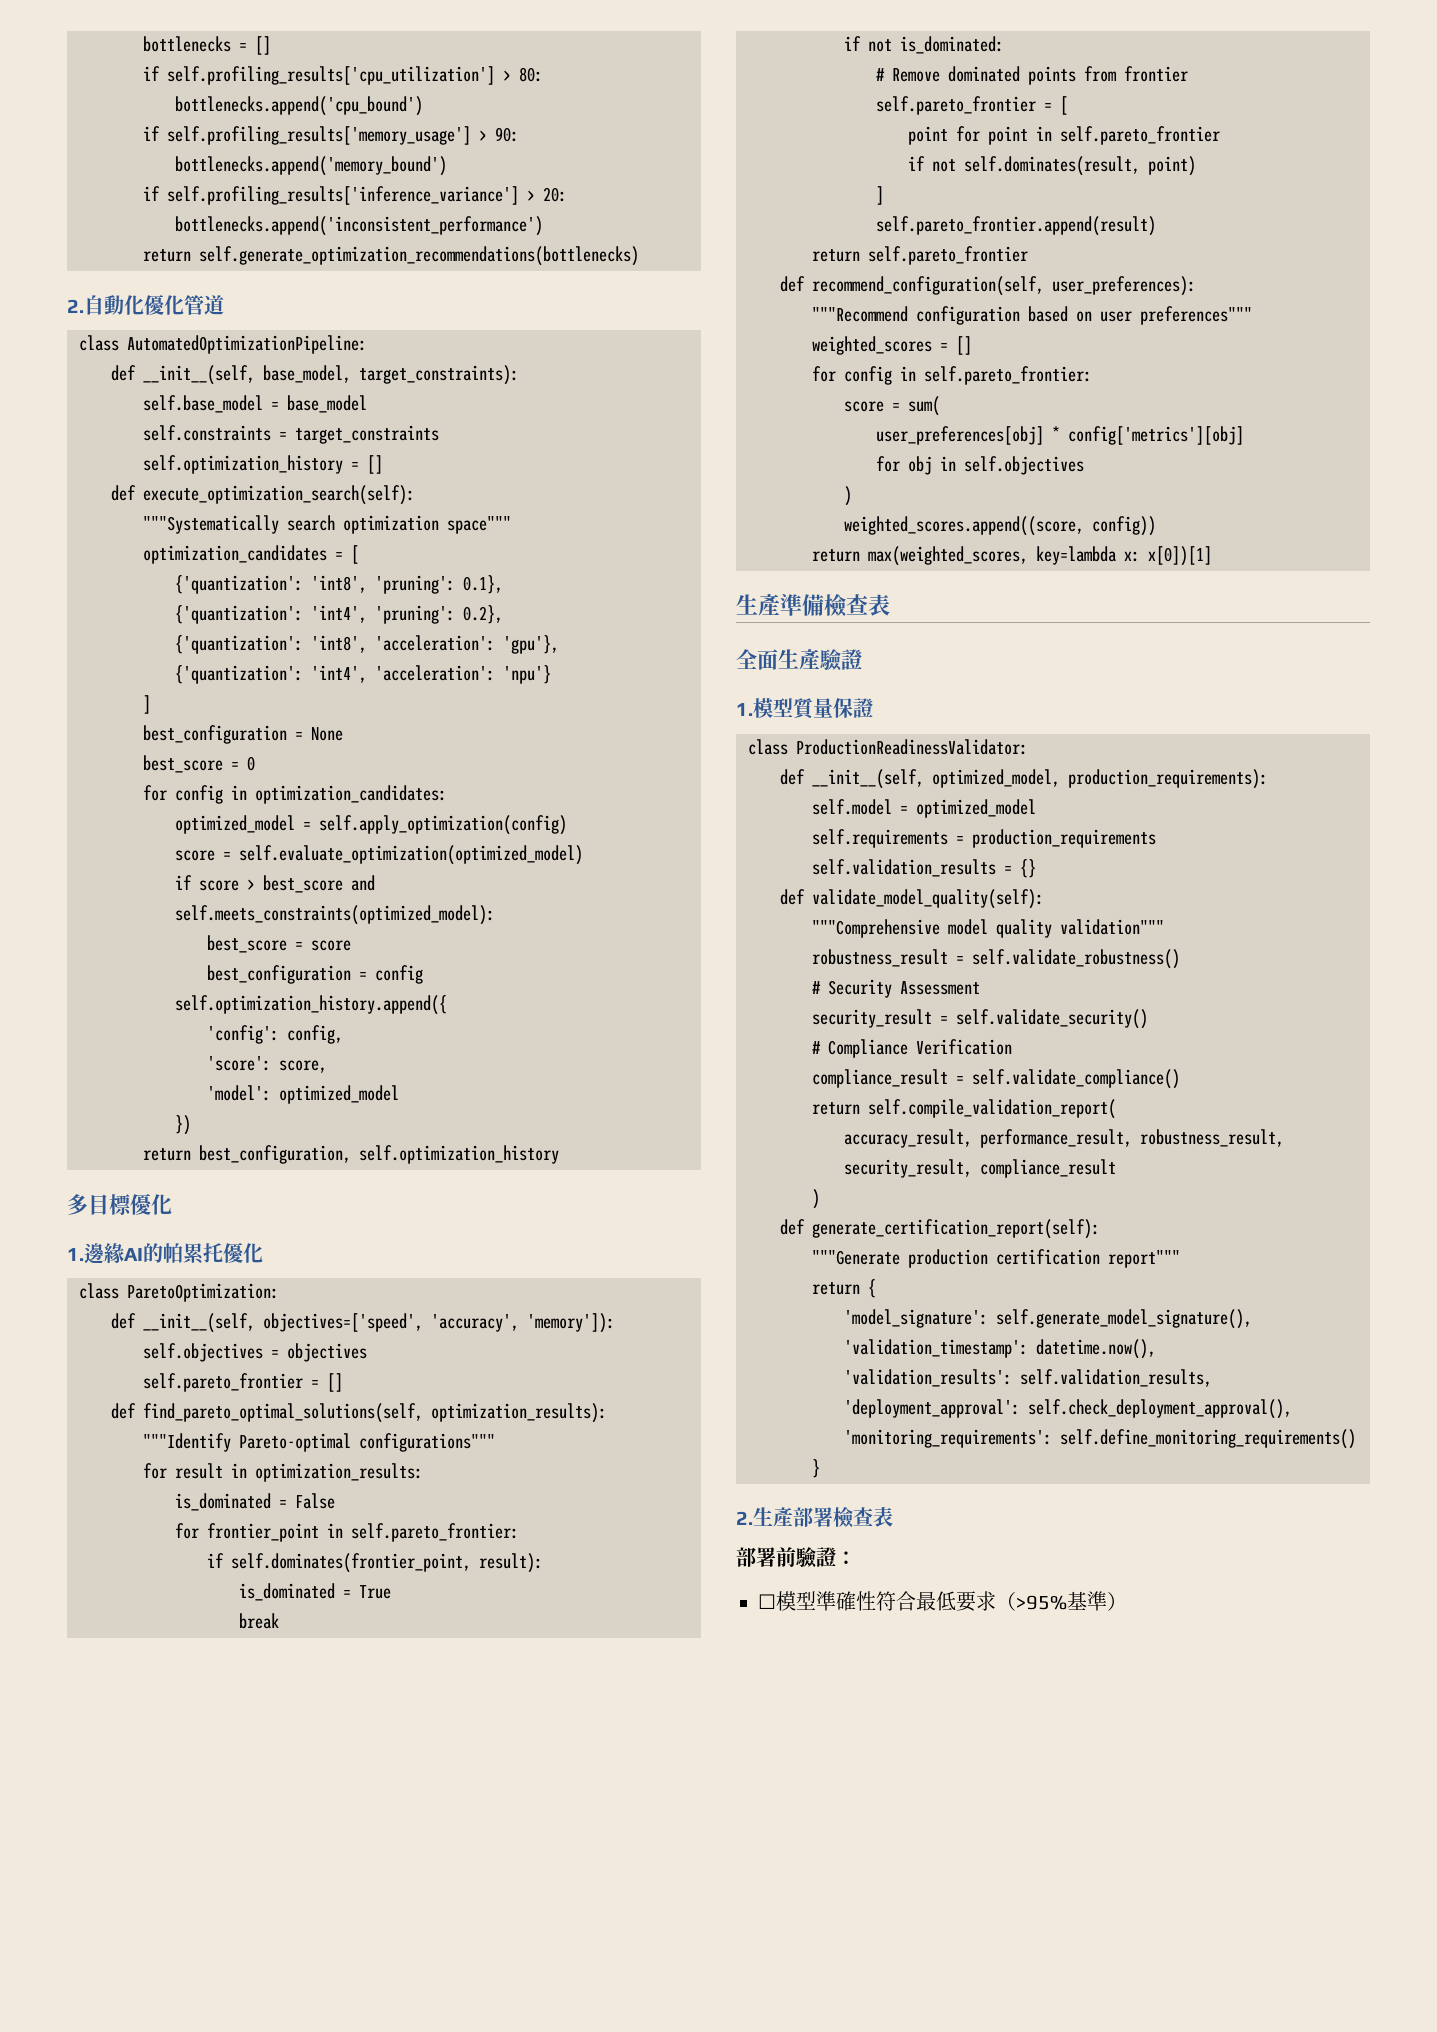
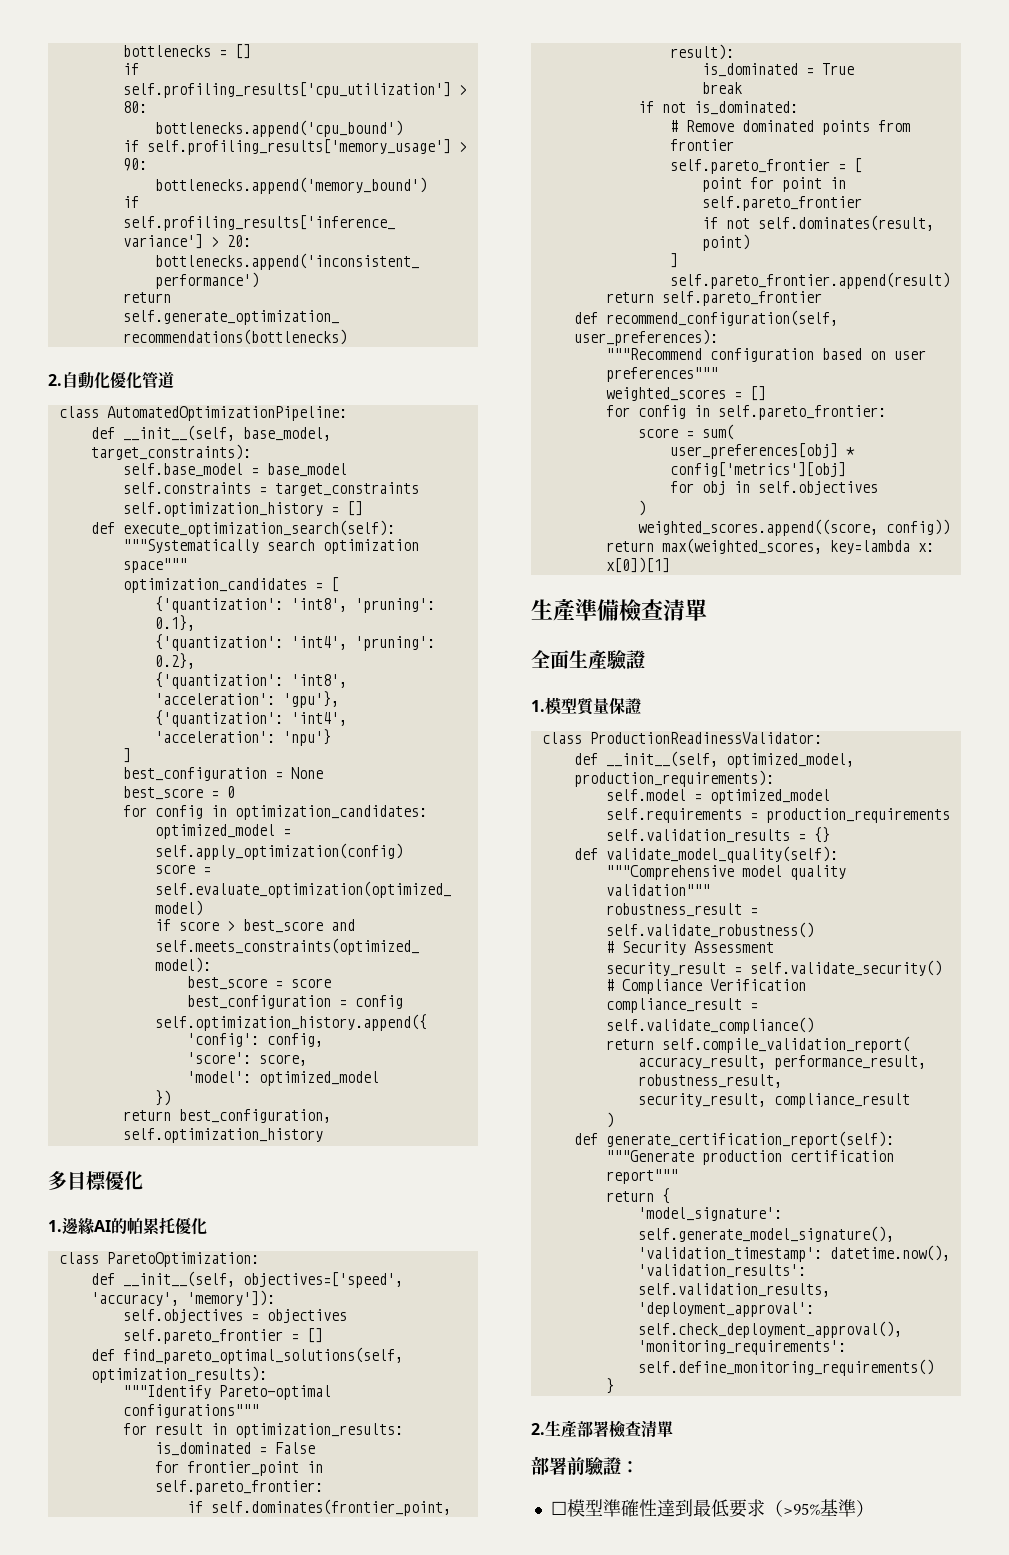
- 生產準備檢查表
+ 生產準備檢查清單
- 2.生產部署檢查表
+ 2.生產部署檢查清單
- ☐模型準確性符合最低要求（>95%基準）
+ ☐模型準確性達到最低要求（>95%基準）

